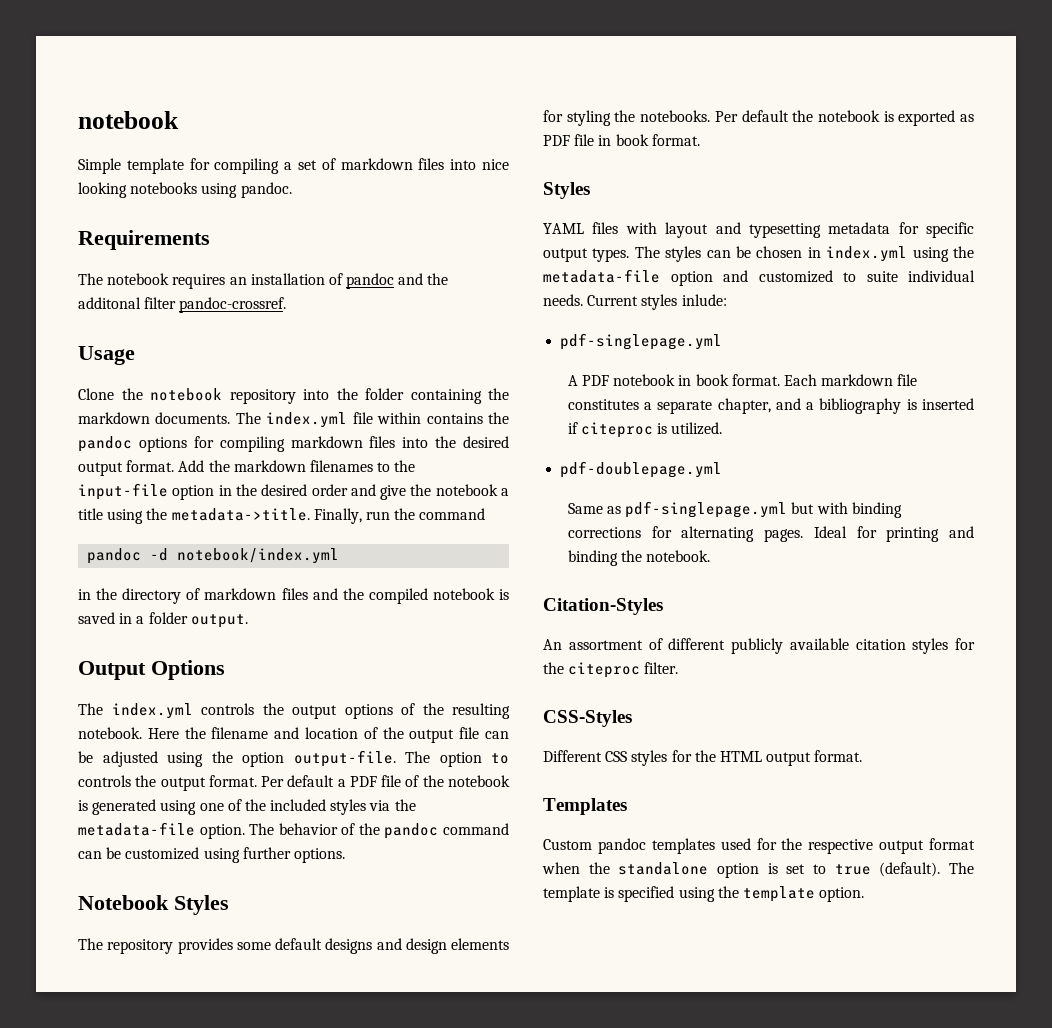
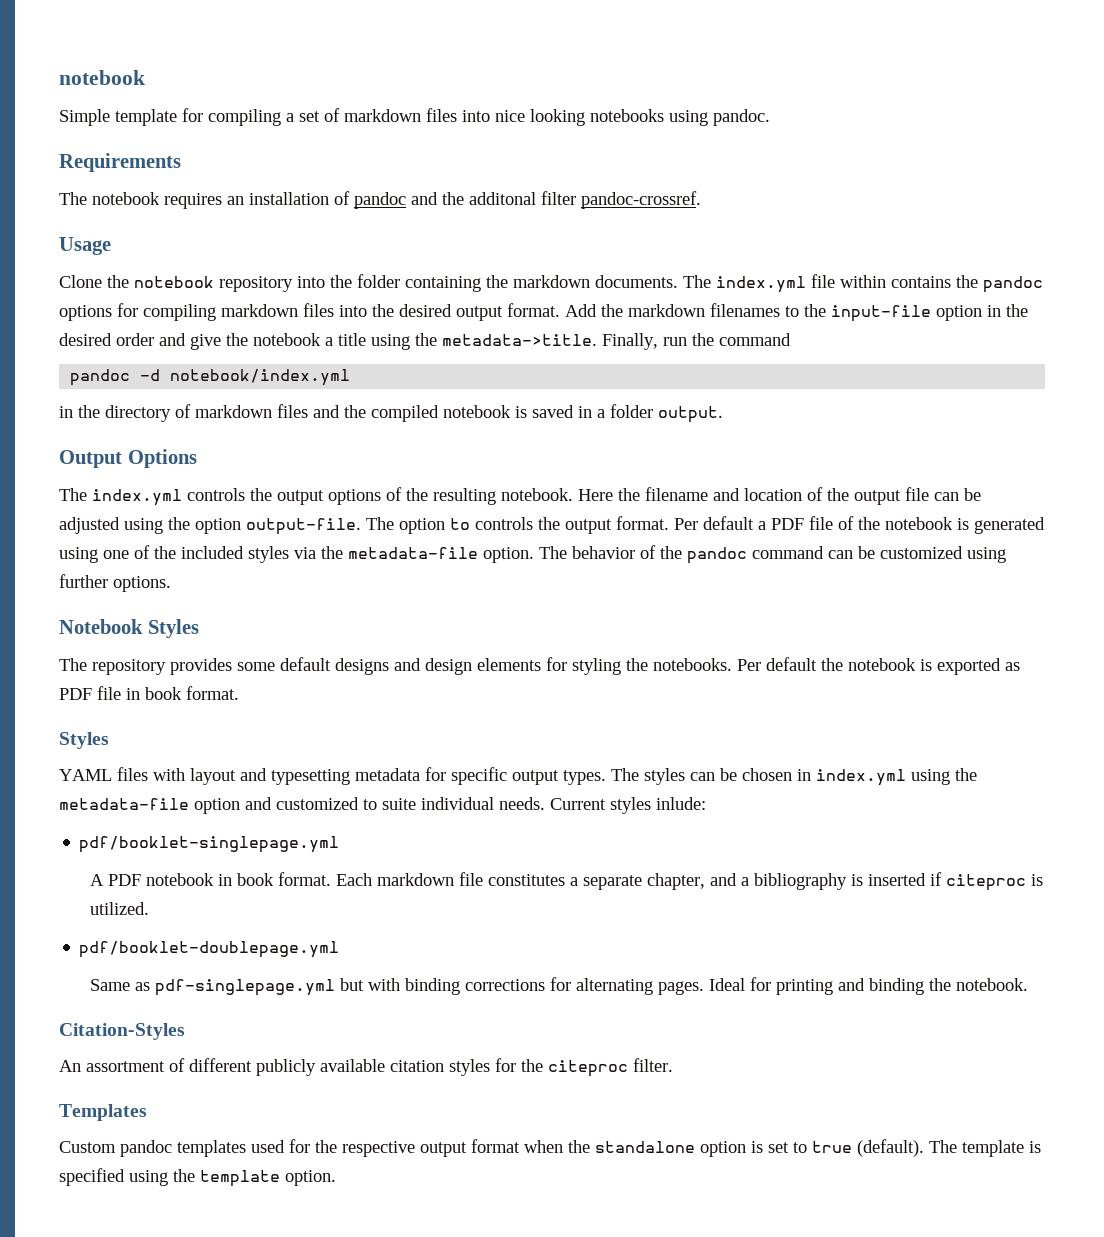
  Current styles inlude:
- pdf-singlepage.yml
+ pdf/booklet-singlepage.yml
- pdf-doublepage.yml
+ pdf/booklet-doublepage.yml
- CSS-Styles
- Different CSS styles for the HTML output format.

